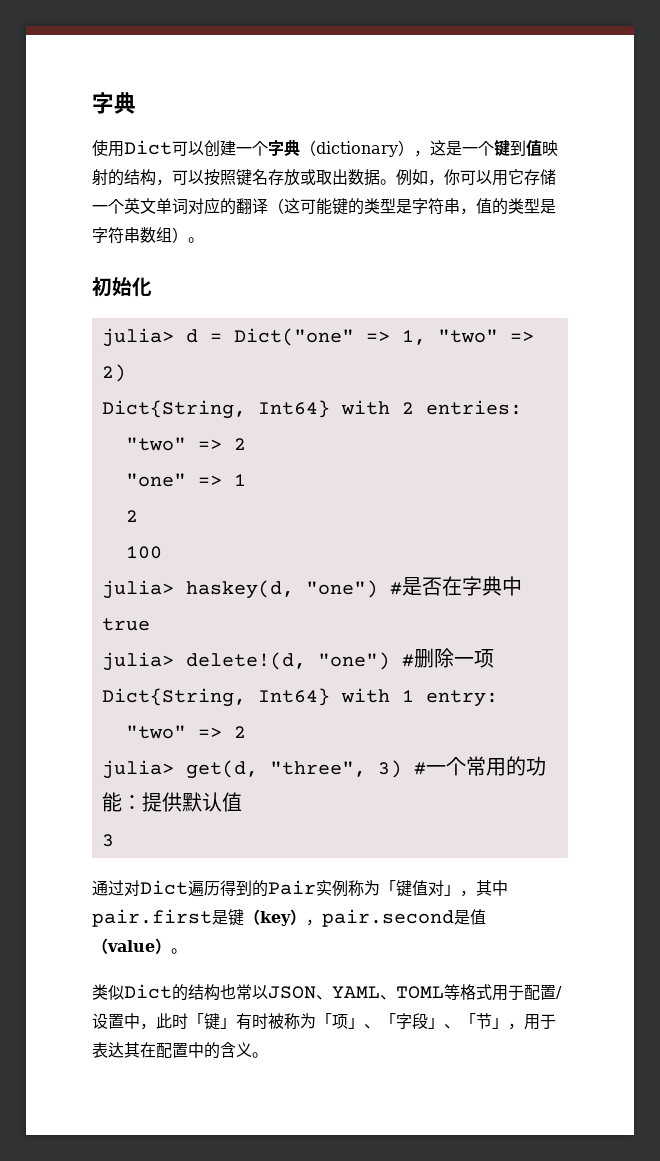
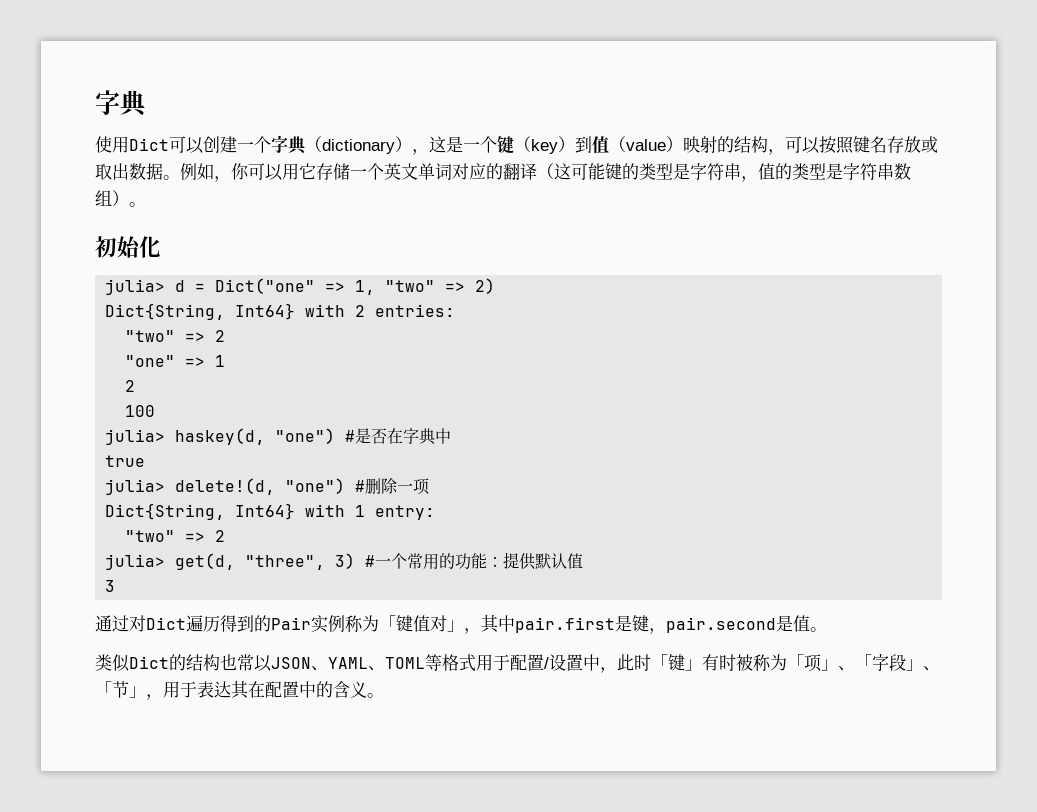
- 使用Dict可以创建一个字典（dictionary），这是一个键到值映射的结构，可以按照键名存放或取出数据。
+ 使用Dict可以创建一个字典（dictionary），这是一个键（key）到值（value）映射的结构，可以按照键名存放或取出数据。
- 通过对Dict遍历得到的Pair实例称为「键值对」，其中pair.first是键（key），pair.second是值（value）。
+ 通过对Dict遍历得到的Pair实例称为「键值对」，其中pair.first是键，pair.second是值。

